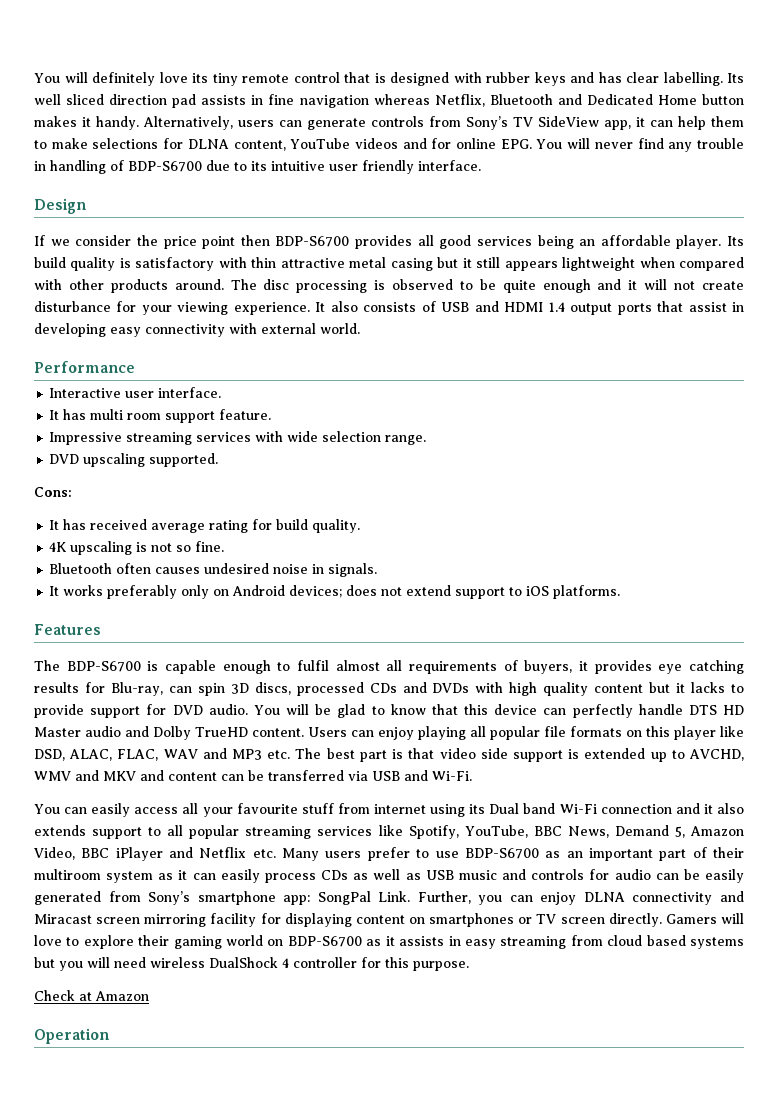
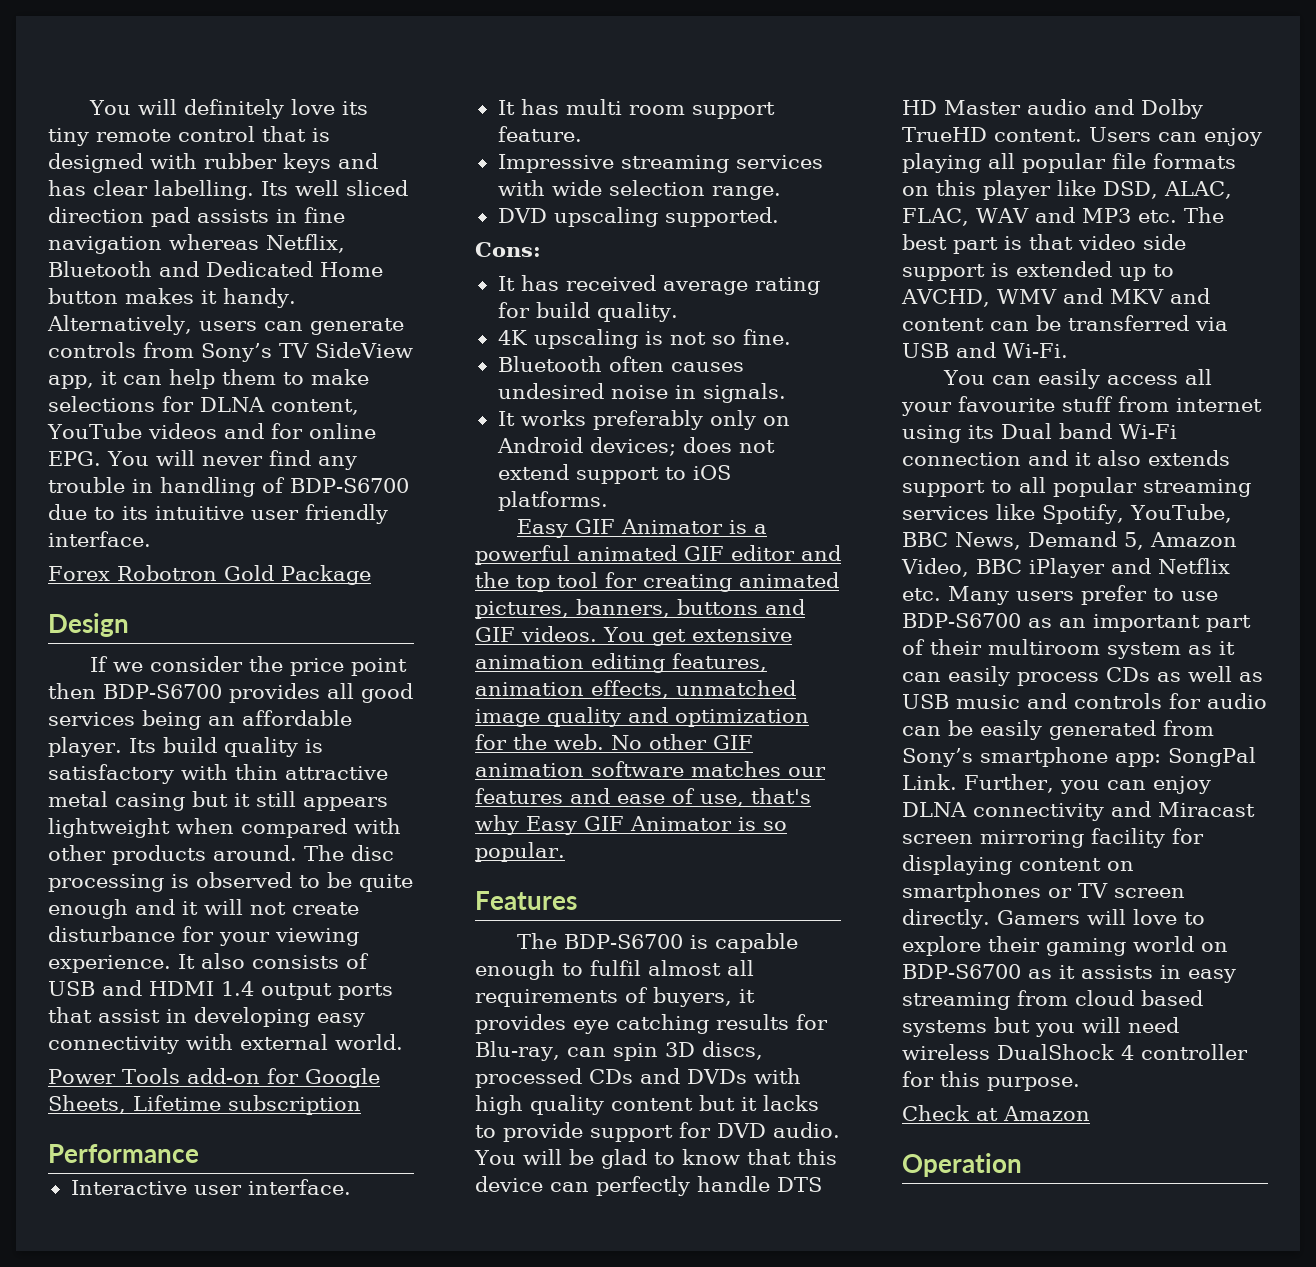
+ Forex Robotron Gold Package
+ Power Tools add-on for Google Sheets, Lifetime subscription
+ Easy GIF Animator is a powerful animated GIF editor and the top tool for creating animated pictures, banners, buttons and GIF videos. You get extensive animation editing features, animation effects, unmatched image quality and optimization for the web. No other GIF animation software matches our features and ease of use, that's why Easy GIF Animator is so popular.

